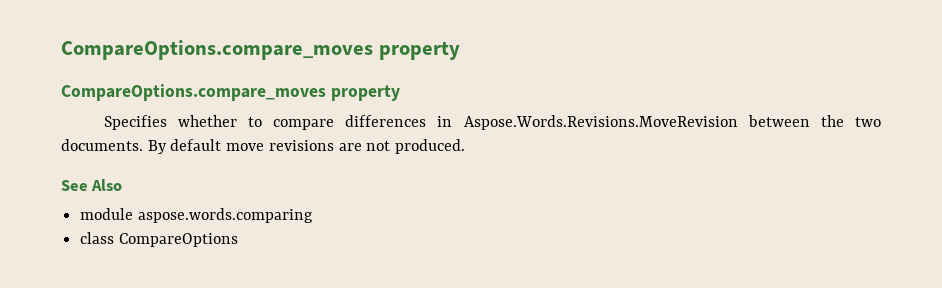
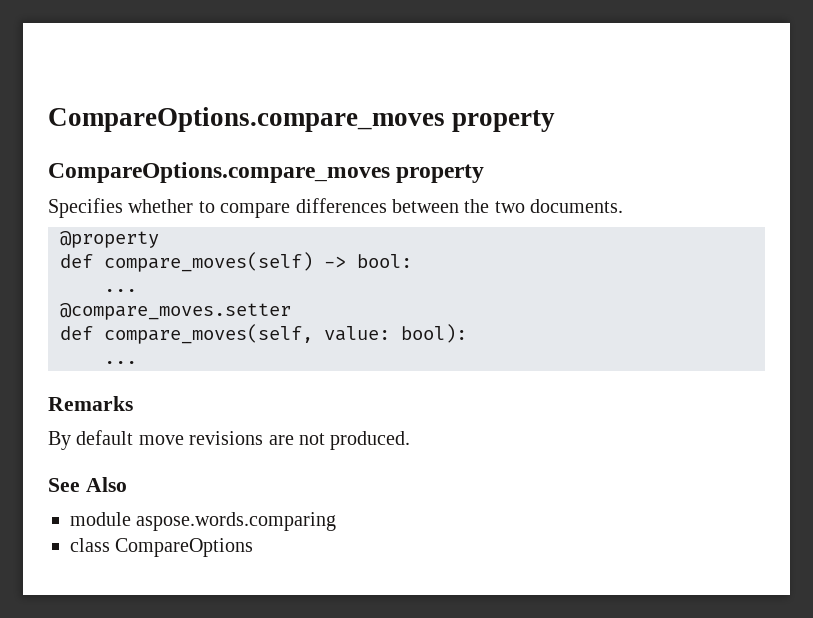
- Specifies whether to compare differences in Aspose.Words.Revisions.MoveRevision between the two documents. By default move revisions are not produced.
+ Specifies whether to compare differences between the two documents.
+ @property
+ def compare_moves(self) -> bool:
+ ...
+ @compare_moves.setter
+ def compare_moves(self, value: bool):
+ ...
+ Remarks
+ By default move revisions are not produced.

